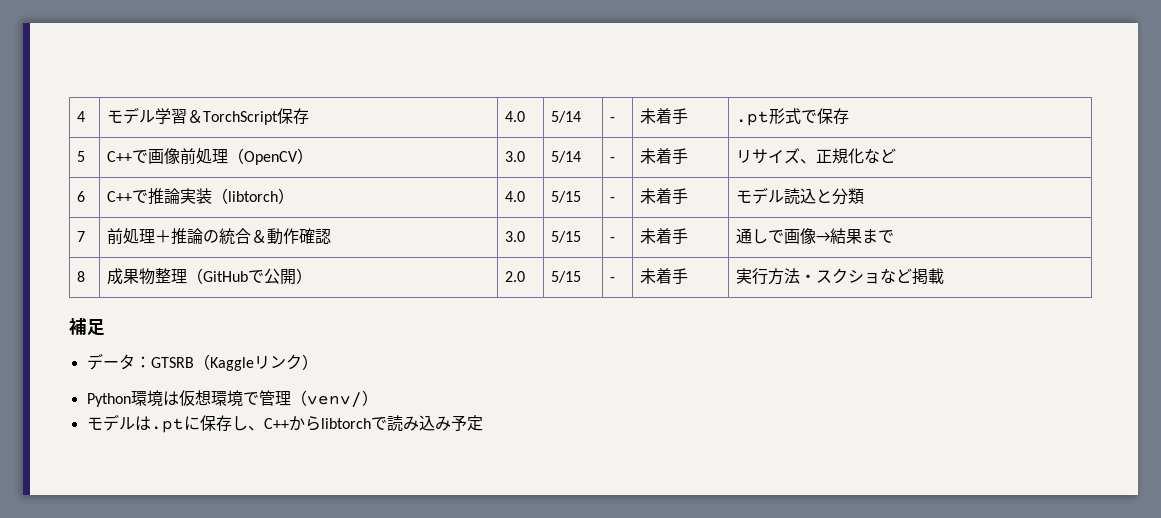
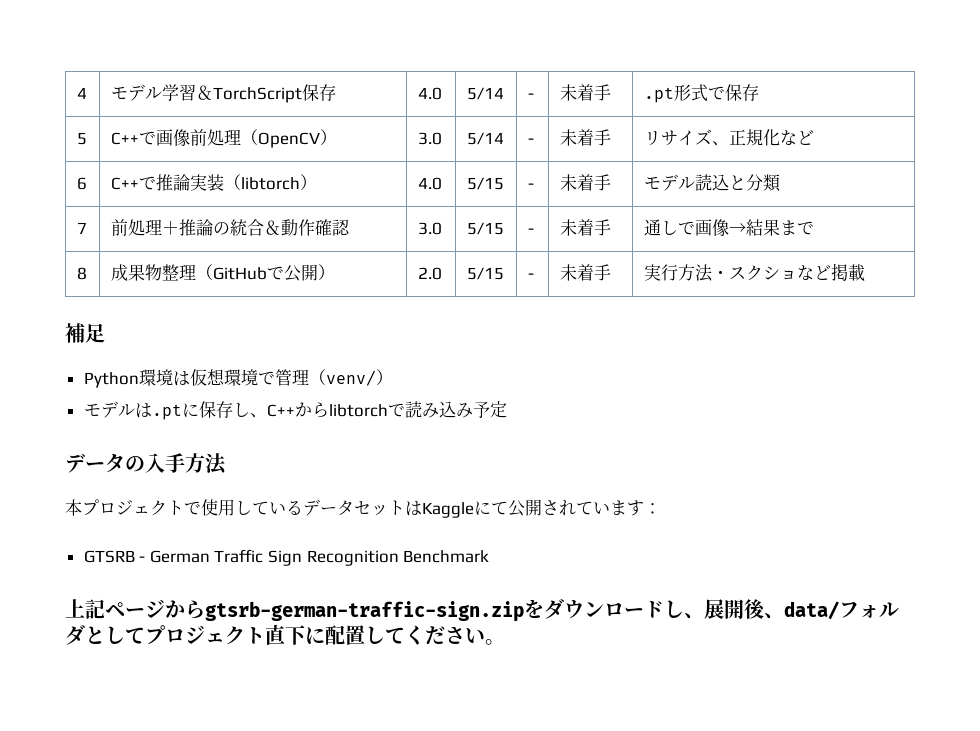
- データ：GTSRB（Kaggleリンク）
+ データの入手方法
+ 本プロジェクトで使用しているデータセットはKaggleにて公開されています：
+ GTSRB - German Traffic Sign Recognition Benchmark
+ 上記ページからgtsrb-german-traffic-sign.zipをダウンロードし、展開後、data/フォルダとしてプロジェクト直下に配置してください。

